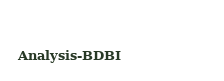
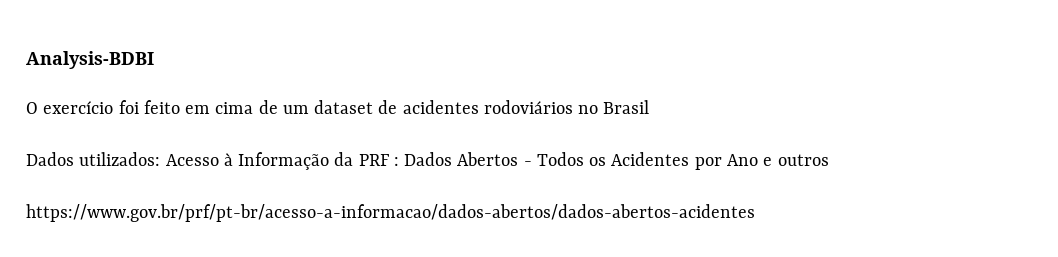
+ O exercício foi feito em cima de um dataset de acidentes rodoviários no Brasil
+ Dados utilizados: Acesso à Informação da PRF : Dados Abertos - Todos os Acidentes por Ano e outros
+ https://www.gov.br/prf/pt-br/acesso-a-informacao/dados-abertos/dados-abertos-acidentes

